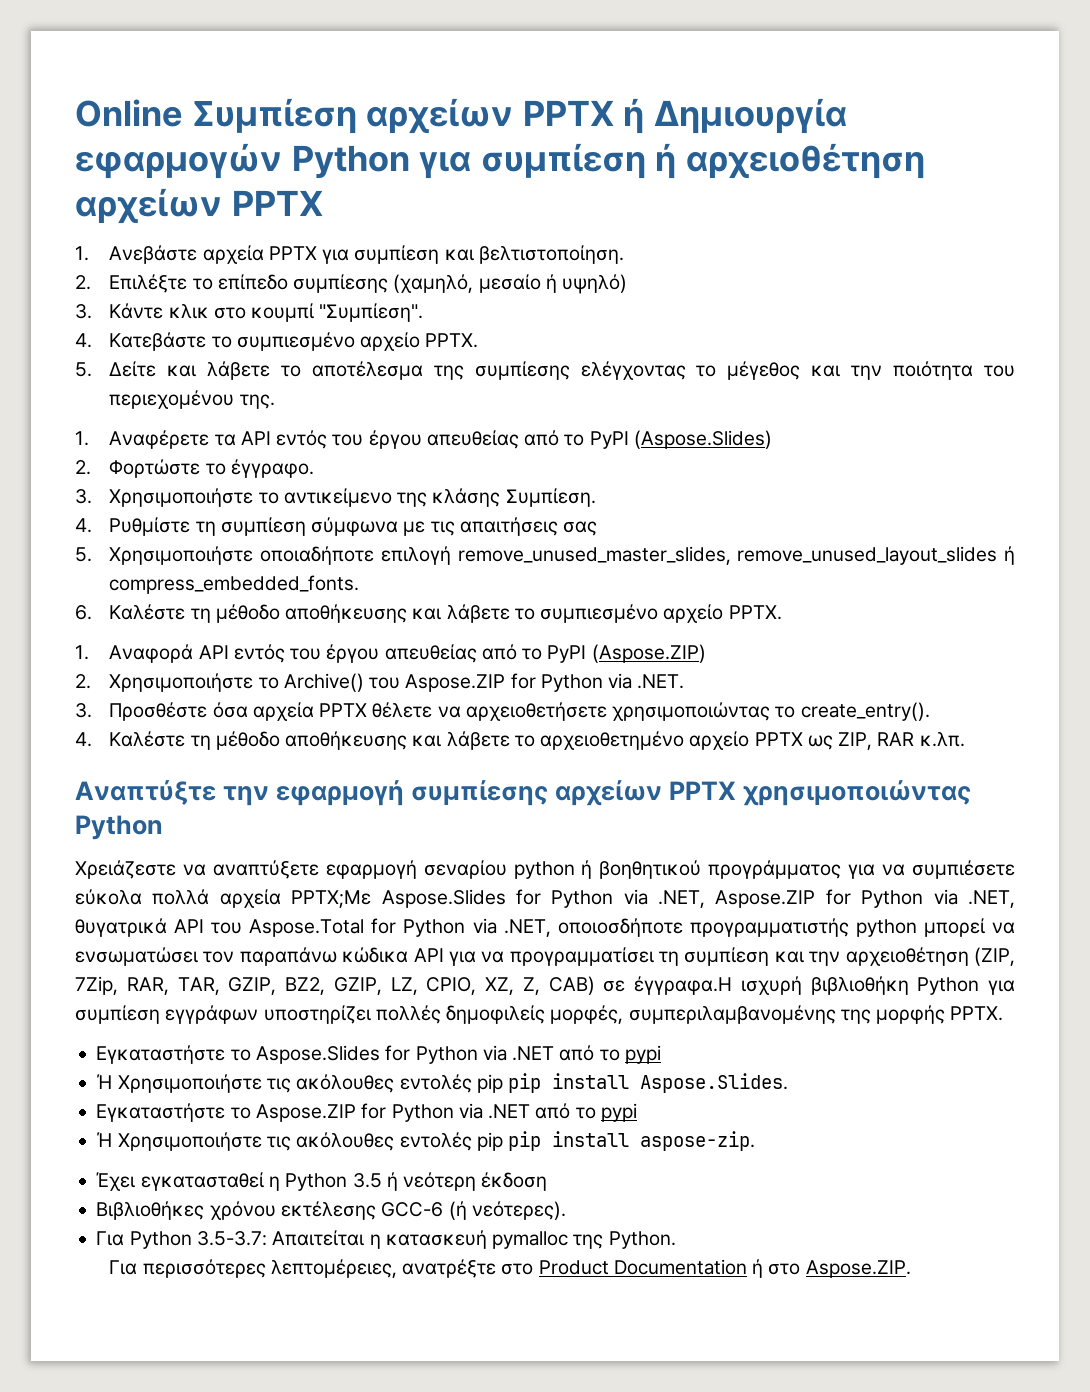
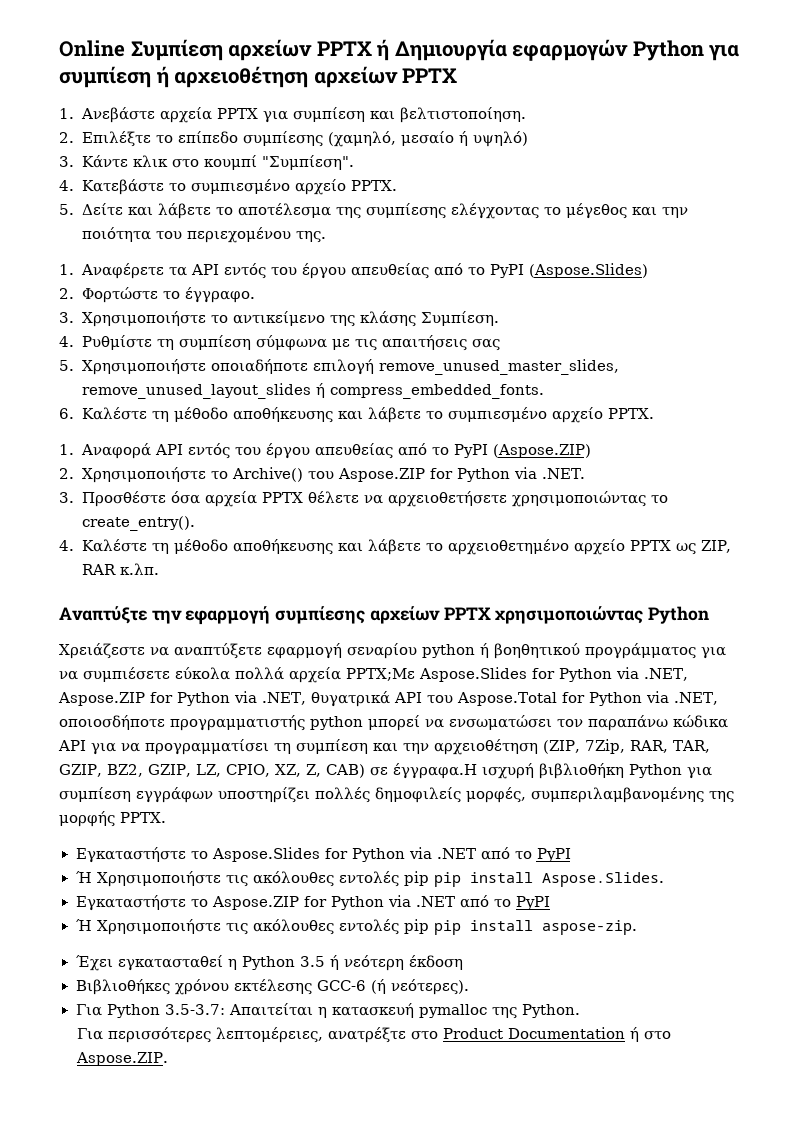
- Εγκαταστήστε το Aspose.Slides for Python via .NET από το pypi
+ Εγκαταστήστε το Aspose.Slides for Python via .NET από το PyPI
- Εγκαταστήστε το Aspose.ZIP for Python via .NET από το pypi
+ Εγκαταστήστε το Aspose.ZIP for Python via .NET από το PyPI

